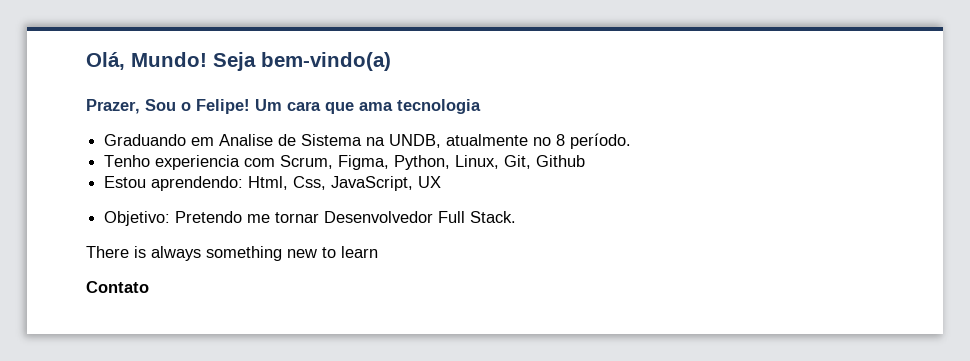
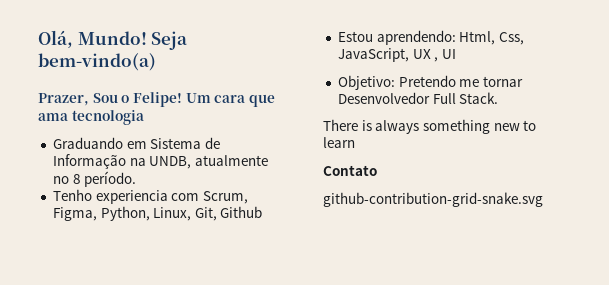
- Graduando em Analise de Sistema na UNDB, atualmente no 8 período.
+ Graduando em Sistema de Informação na UNDB, atualmente no 8 período.
- Estou aprendendo: Html, Css, JavaScript, UX
+ Estou aprendendo: Html, Css, JavaScript, UX , UI
+ github-contribution-grid-snake.svg

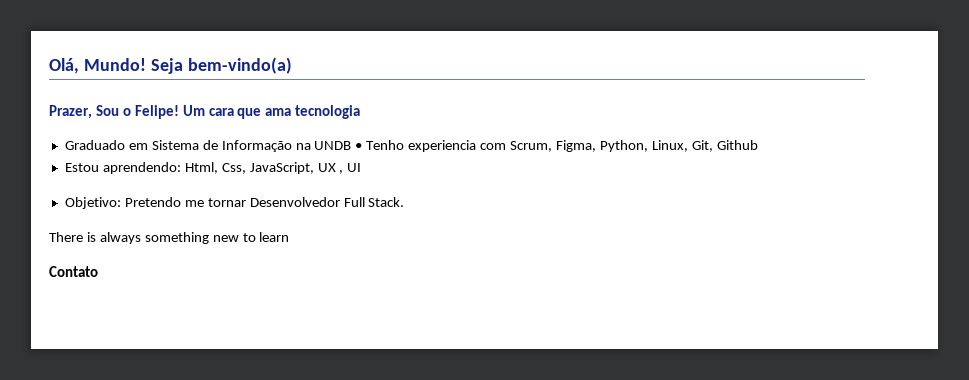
- Graduando em Sistema de Informação na UNDB, atualmente no 8 período.
- Tenho experiencia com Scrum, Figma, Python, Linux, Git, Github
+ Graduado em Sistema de Informação na UNDB • Tenho experiencia com Scrum, Figma, Python, Linux, Git, Github
- github-contribution-grid-snake.svg

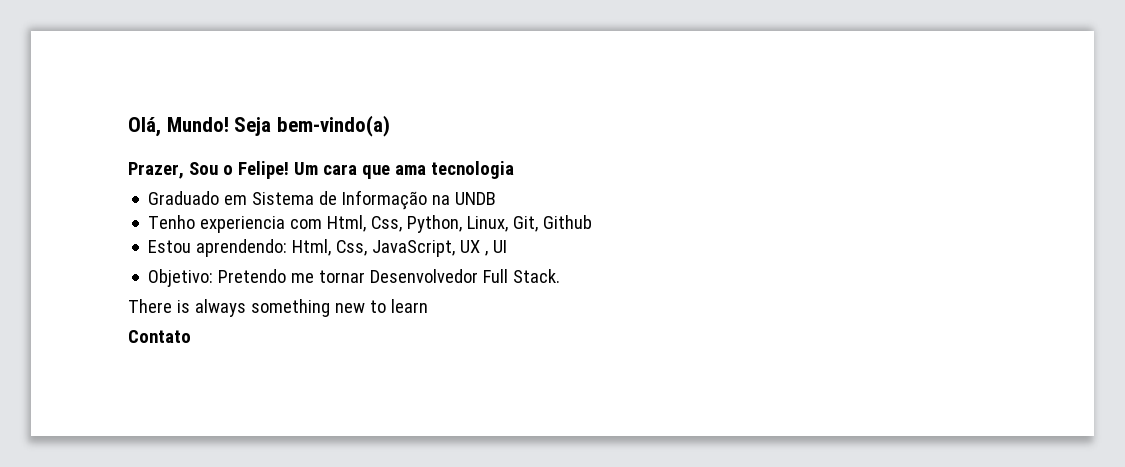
- Graduado em Sistema de Informação na UNDB • Tenho experiencia com Scrum, Figma, Python, Linux, Git, Github
+ Graduado em Sistema de Informação na UNDB
+ Tenho experiencia com Html, Css, Python, Linux, Git, Github

